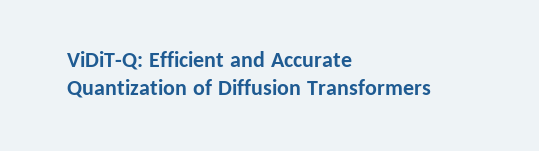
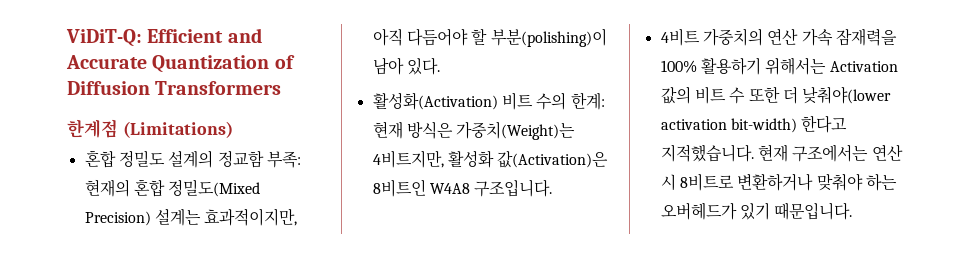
+ 한계점 (Limitations)
+ 혼합 정밀도 설계의 정교함 부족: 현재의 혼합 정밀도(Mixed Precision) 설계는 효과적이지만, 아직 다듬어야 할 부분(polishing)이 남아 있다.
+ 활성화(Activation) 비트 수의 한계: 현재 방식은 가중치(Weight)는 4비트지만, 활성화 값(Activation)은 8비트인 W4A8 구조입니다.
+ 4비트 가중치의 연산 가속 잠재력을 100% 활용하기 위해서는 Activation 값의 비트 수 또한 더 낮춰야(lower activation bit-width) 한다고 지적했습니다. 현재 구조에서는 연산 시 8비트로 변환하거나 맞춰야 하는 오버헤드가 있기 때문입니다.

